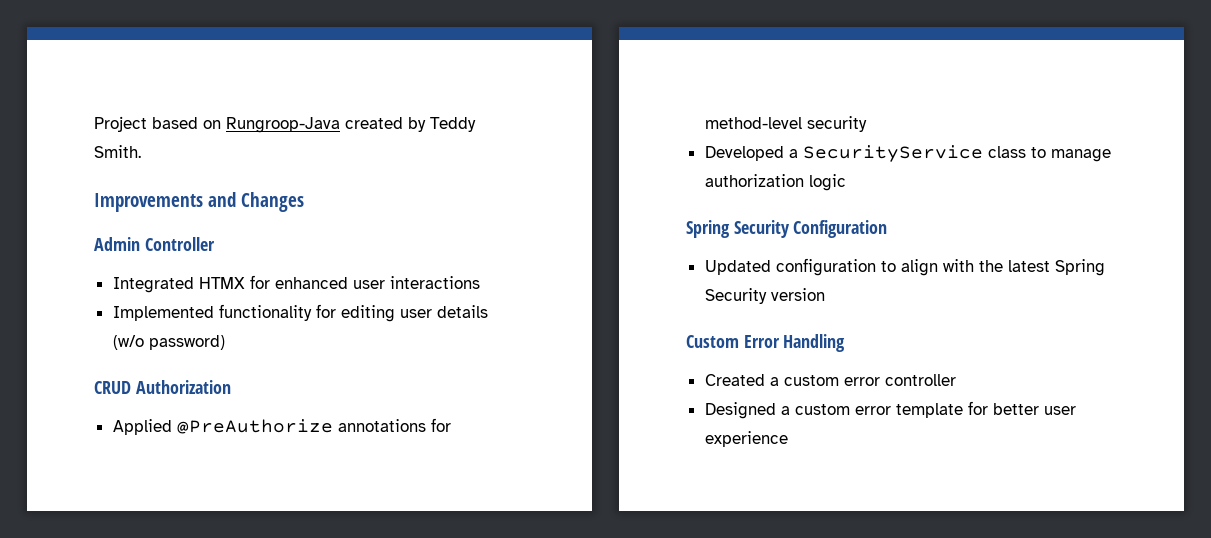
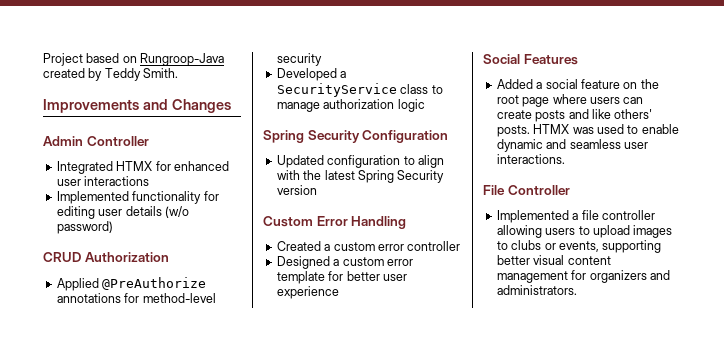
+ Social Features
+ Added a social feature on the root page where users can create posts and like others' posts. HTMX was used to enable dynamic and seamless user interactions.
+ File Controller
+ Implemented a file controller allowing users to upload images to clubs or events, supporting better visual content management for organizers and administrators.

